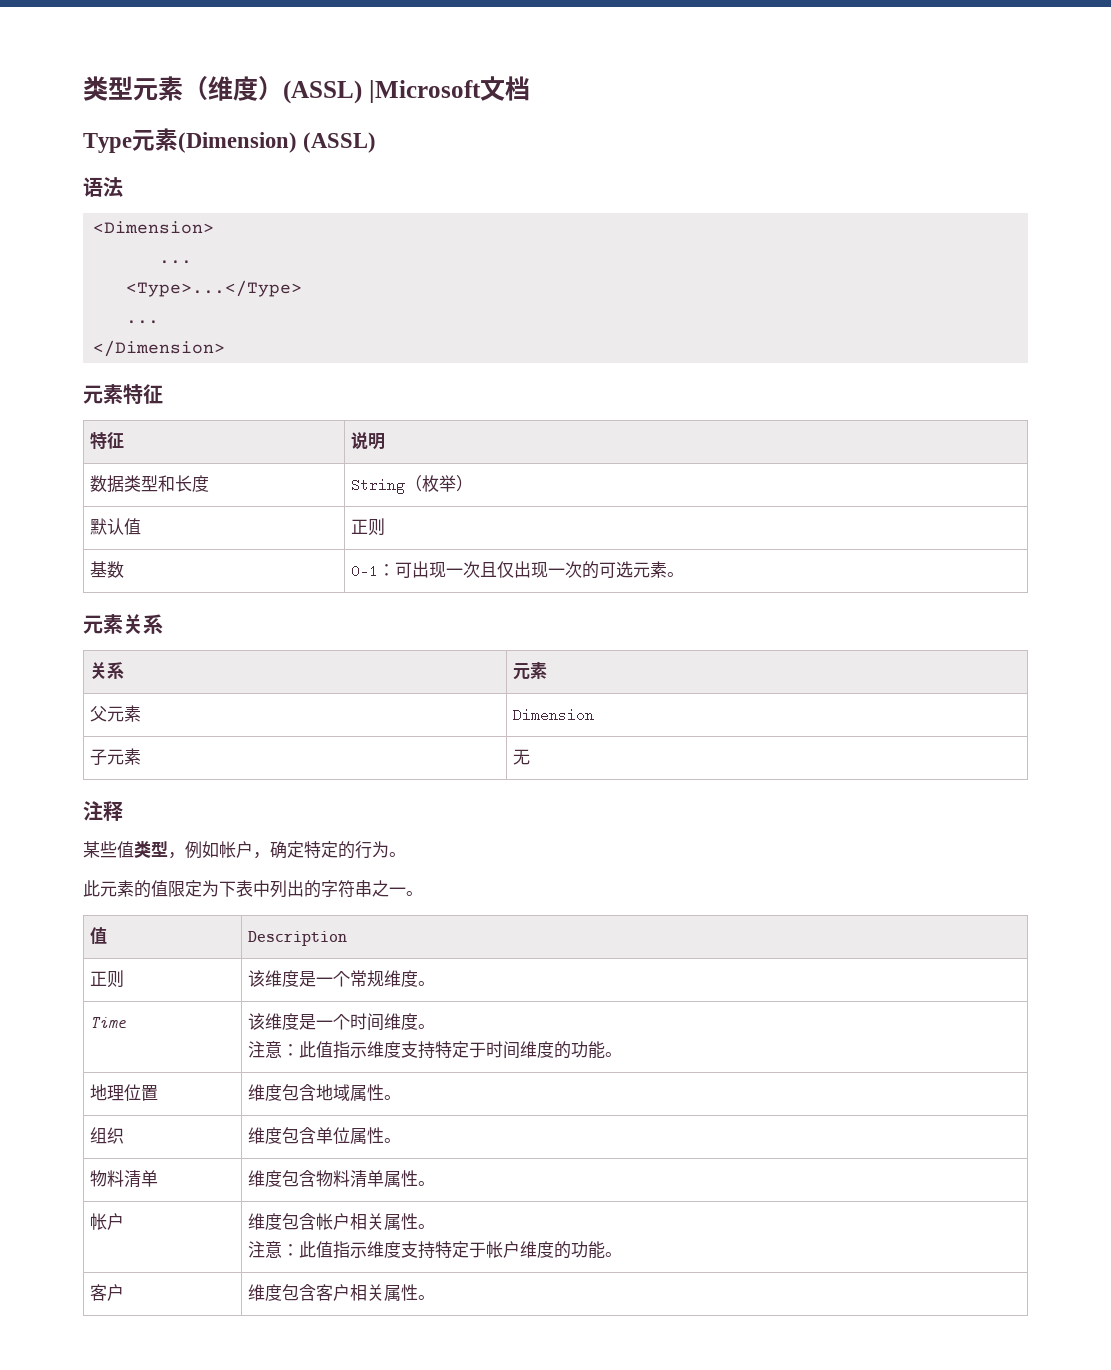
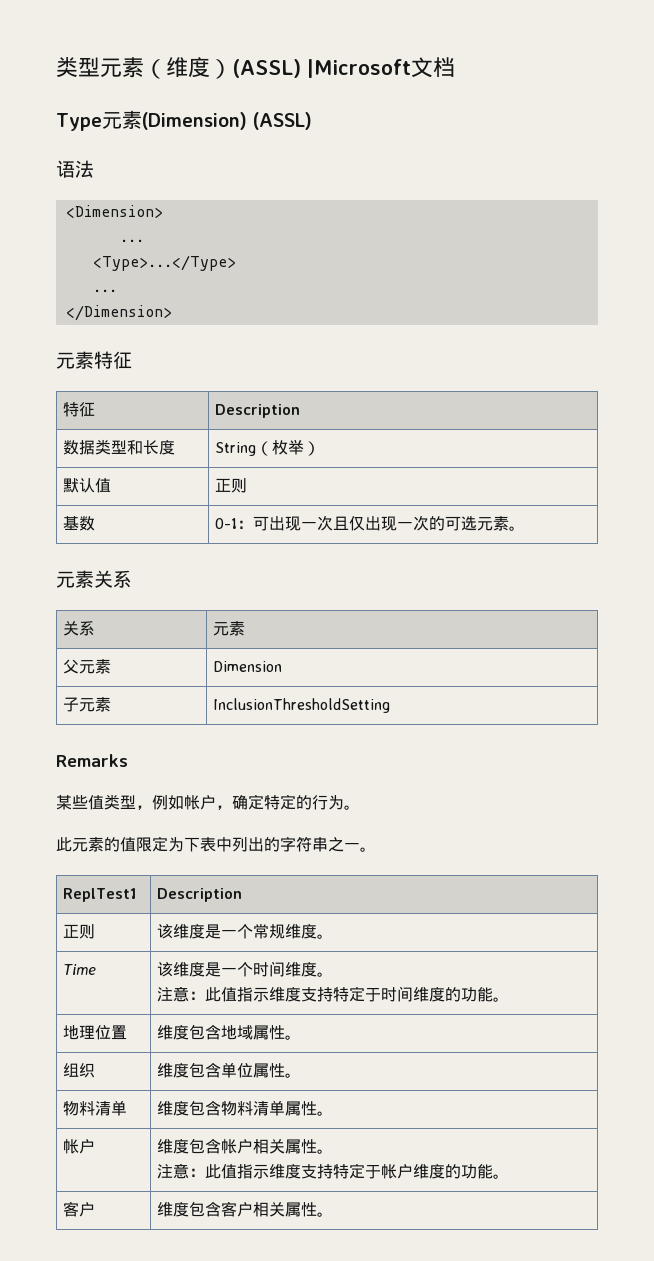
- 特征 | 说明
+ 特征 | Description
- 子元素 | 无
- 注释
+ 子元素 | InclusionThresholdSetting
+ Remarks
- 值 | Description
+ ReplTest1 | Description

